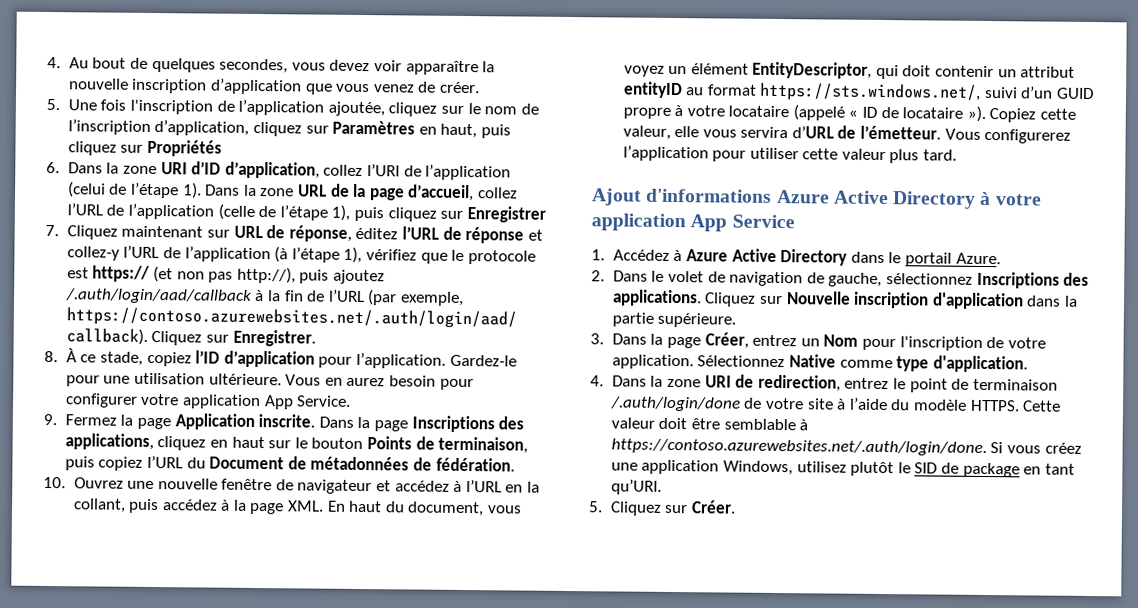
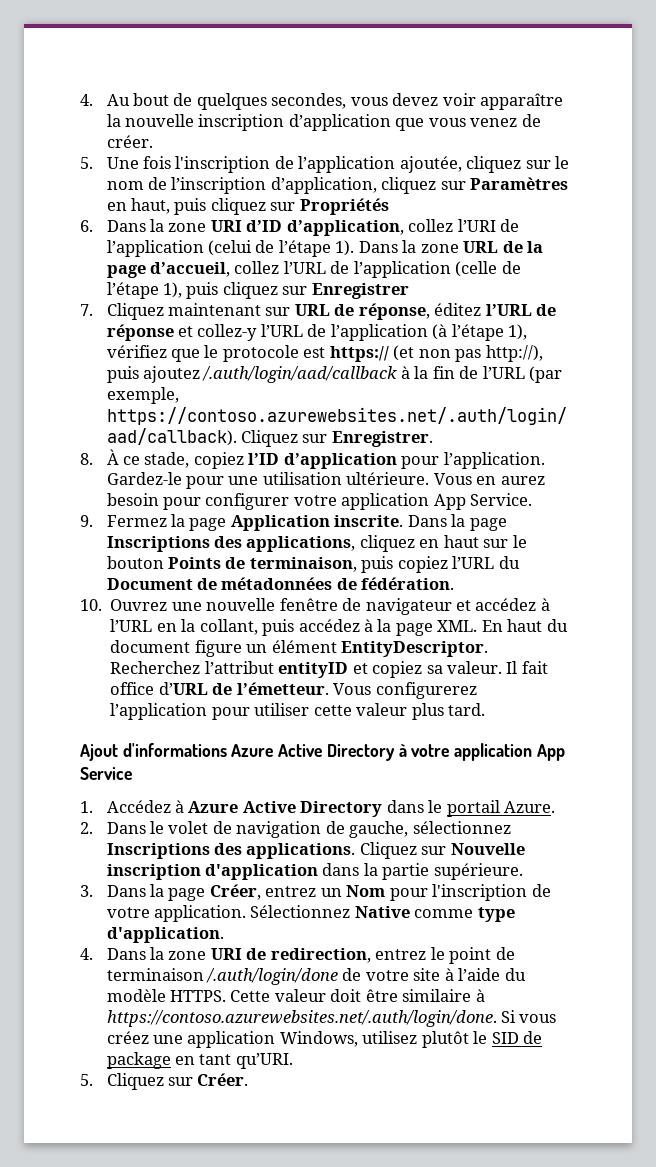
- 10. Ouvrez une nouvelle fenêtre de navigateur et accédez à l’URL en la collant, puis accédez à la page XML. En haut du document, vous voyez un élément EntityDescriptor, qui doit contenir un attribut entityID au format https://sts.windows.net/, suivi d’un GUID propre à votre locataire (appelé « ID de locataire »). Copiez cette valeur, elle vous servira d’URL de l’émetteur.
+ 10. Ouvrez une nouvelle fenêtre de navigateur et accédez à l’URL en la collant, puis accédez à la page XML. En haut du document figure un élément EntityDescriptor. Recherchez l’attribut entityID et copiez sa valeur. Il fait office d’URL de l’émetteur.
- Cette valeur doit être semblable à https://contoso.azurewebsites.net/.auth/login/done. Si vous créez une application Windows, utilisez plutôt le SID de package en tant qu’URI.
+ Cette valeur doit être similaire à https://contoso.azurewebsites.net/.auth/login/done. Si vous créez une application Windows, utilisez plutôt le SID de package en tant qu’URI.

